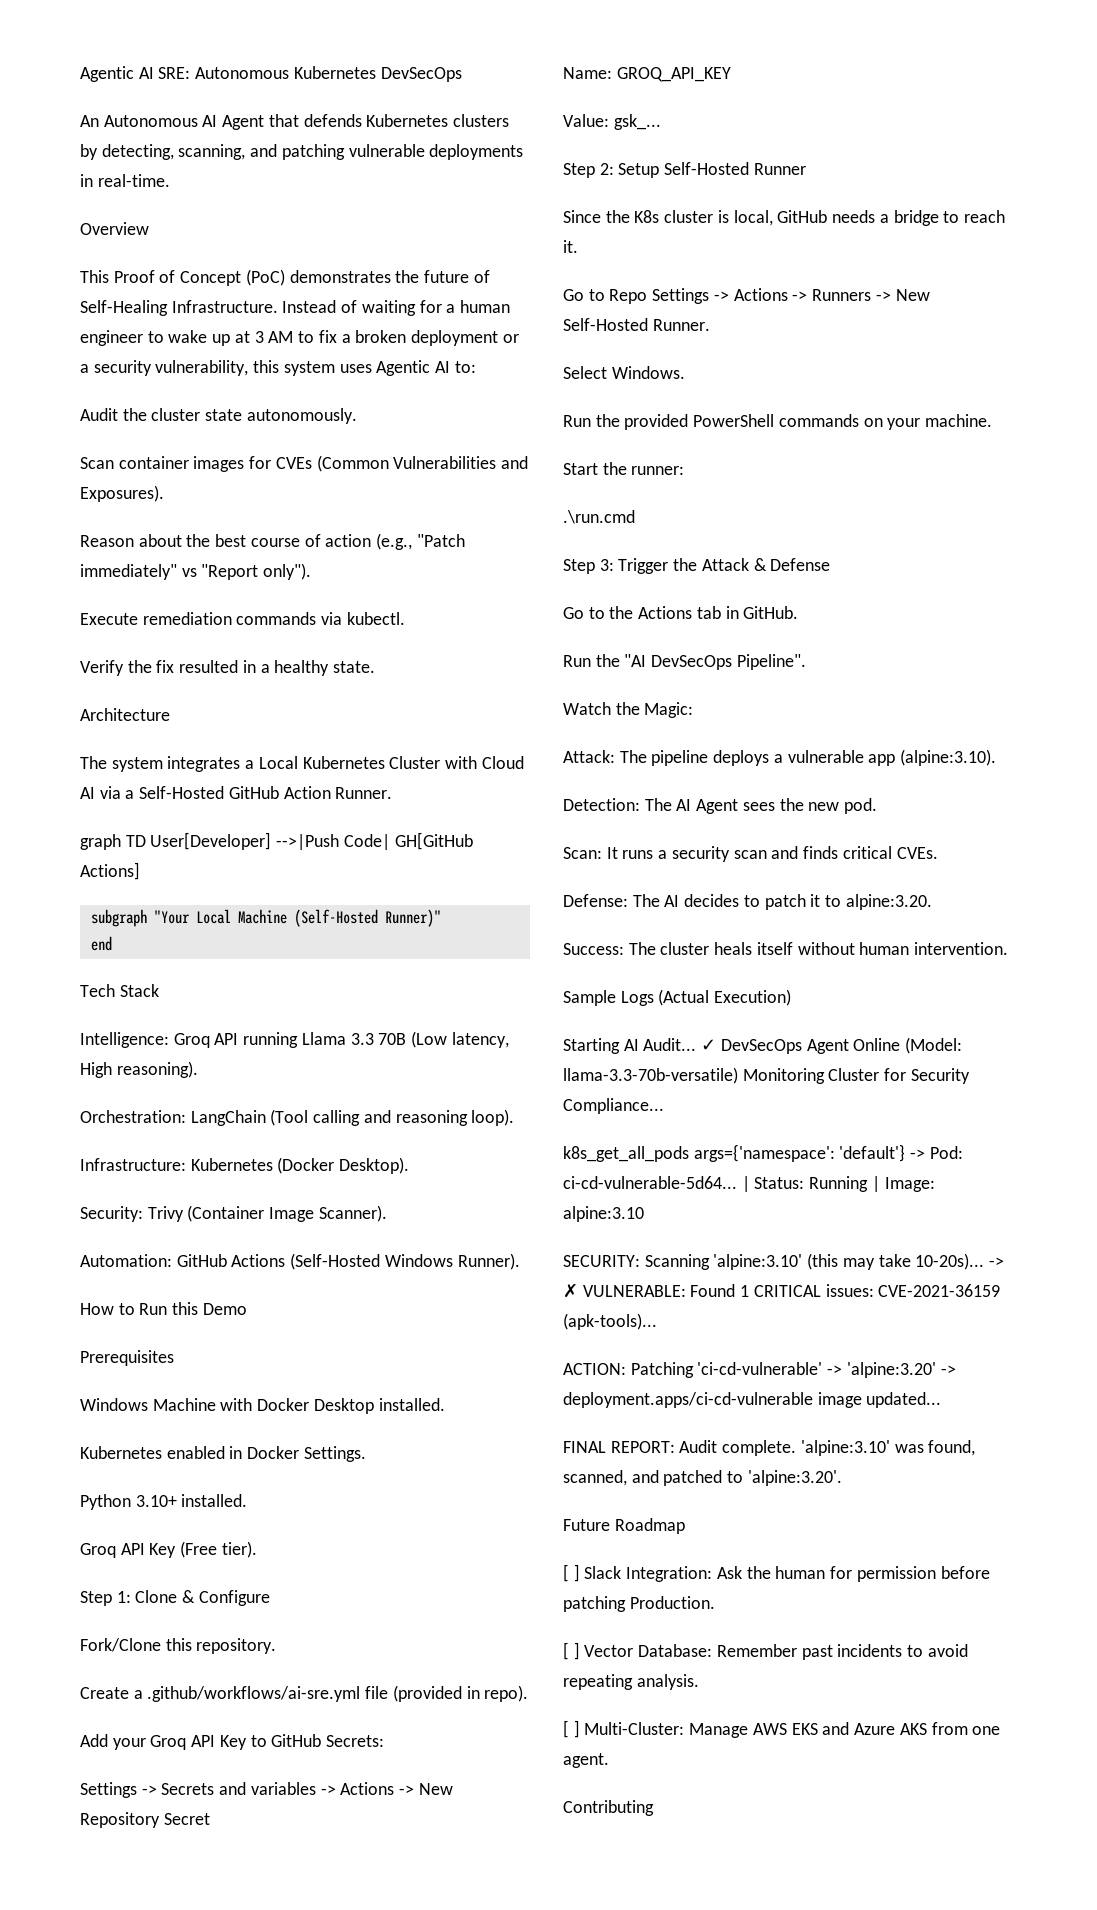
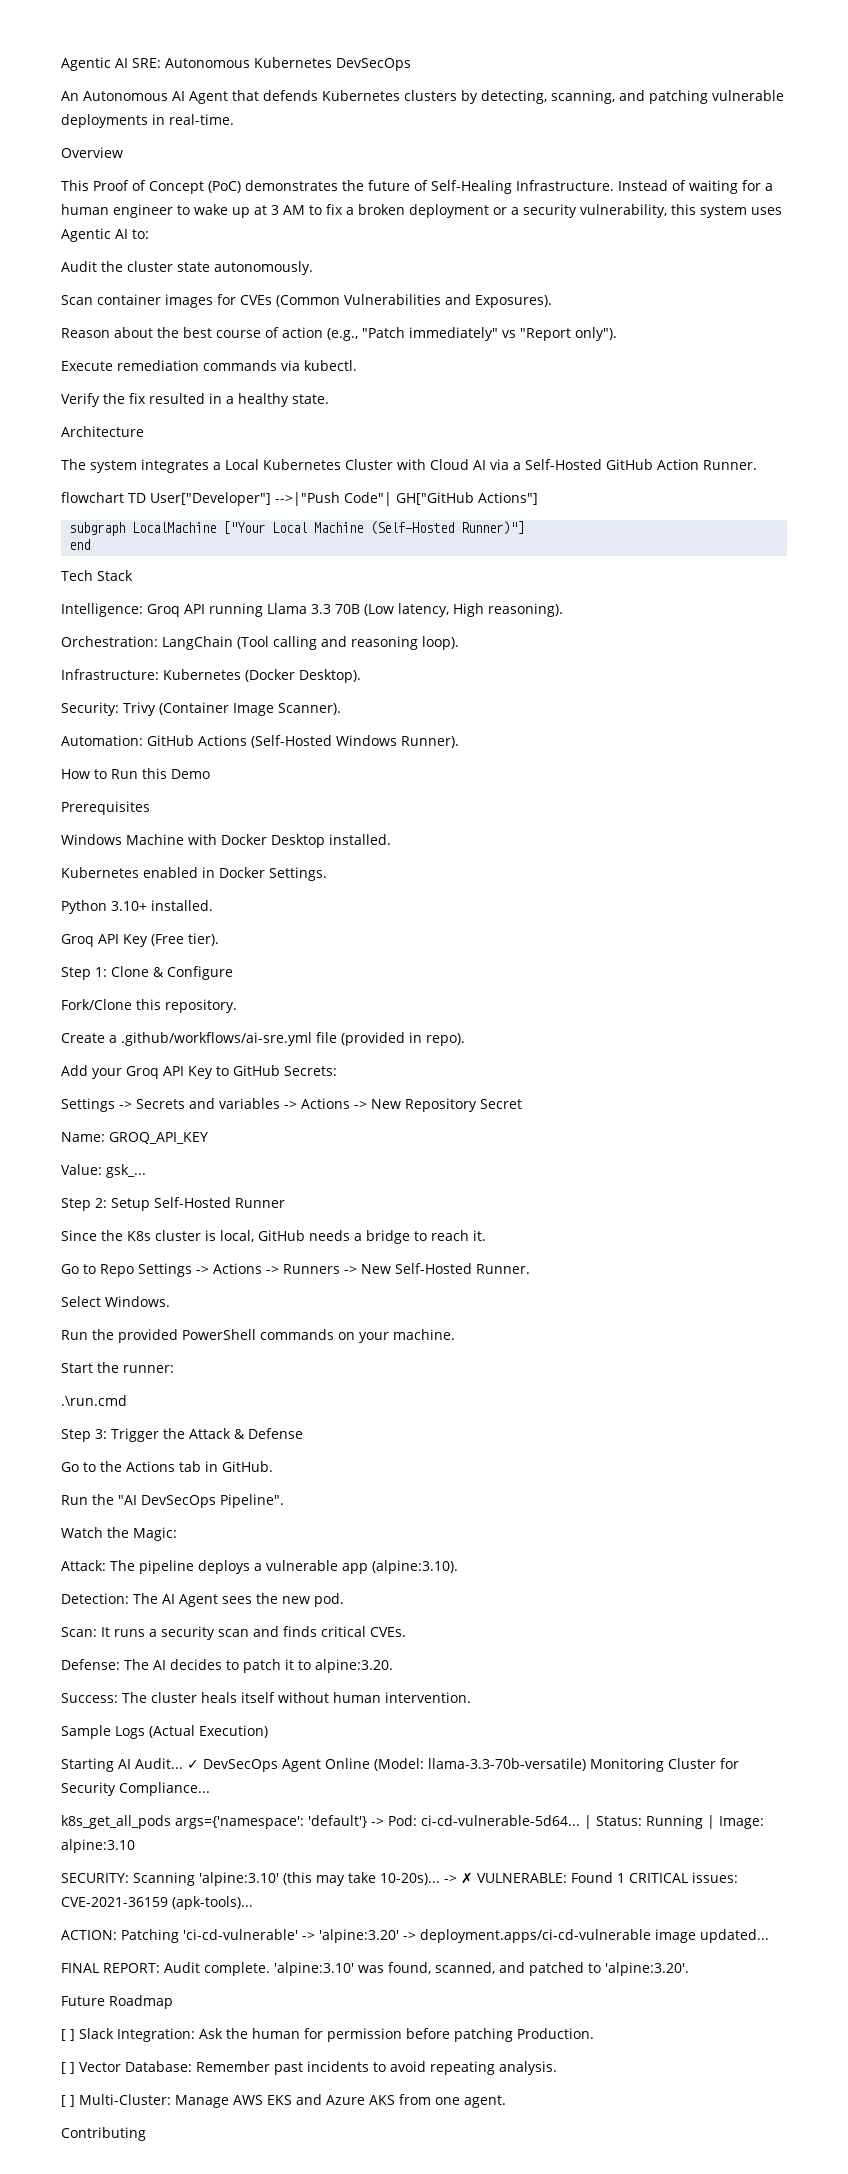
- graph TD User[Developer] -->|Push Code| GH[GitHub Actions]
+ flowchart TD User["Developer"] -->|"Push Code"| GH["GitHub Actions"]
- subgraph "Your Local Machine (Self-Hosted Runner)"
+ subgraph LocalMachine ["Your Local Machine (Self-Hosted Runner)"]

